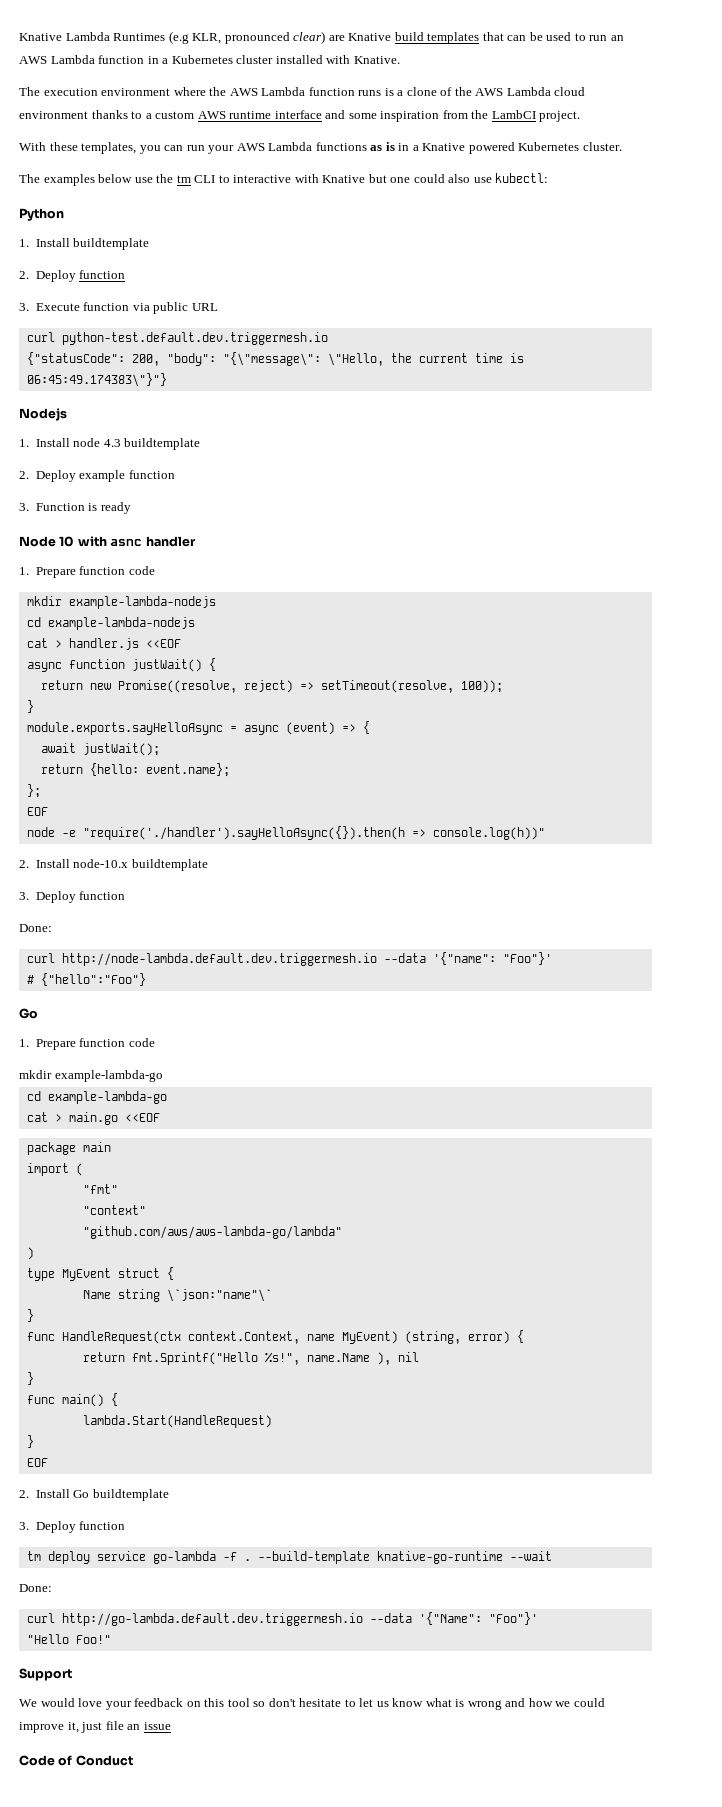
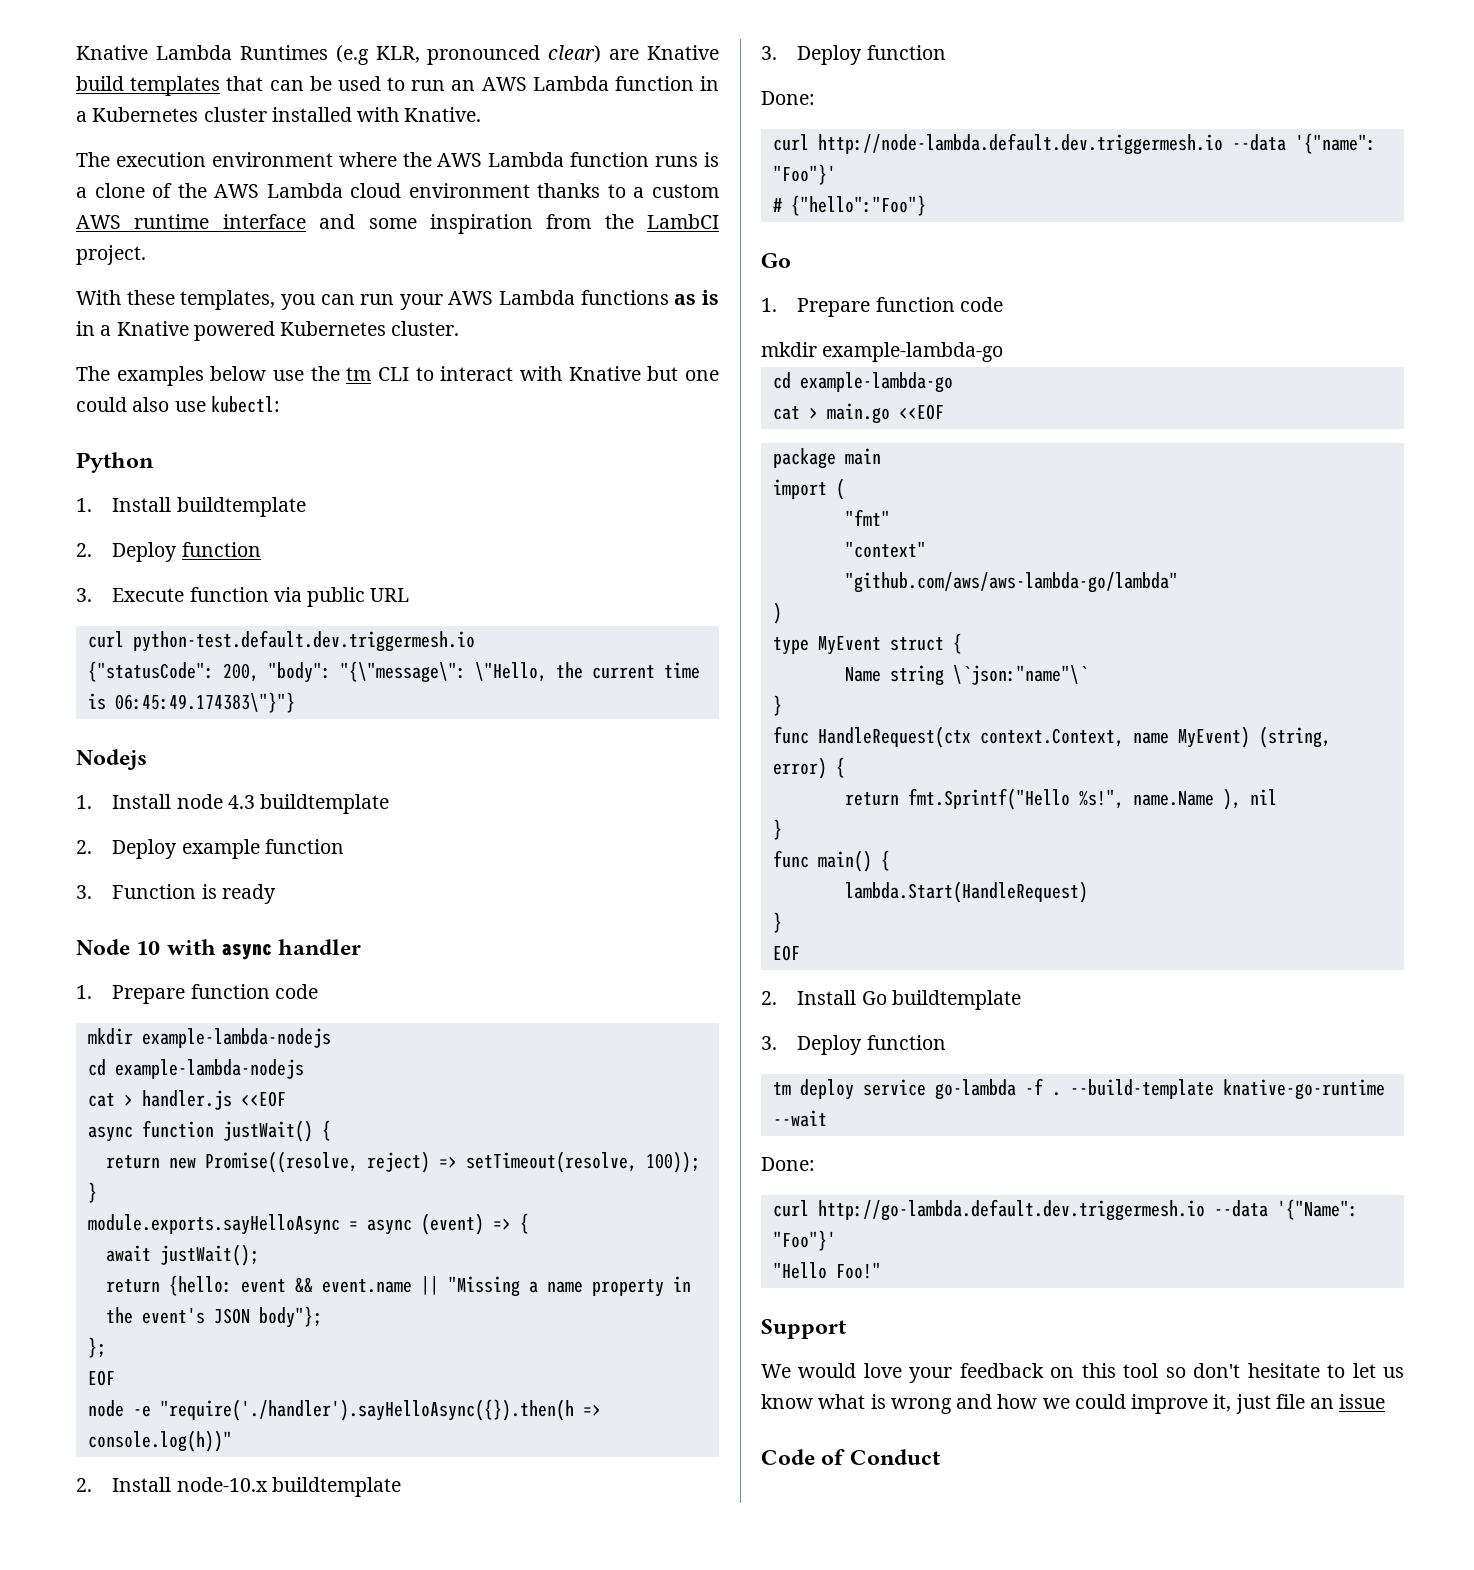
- The examples below use the tm CLI to interactive with Knative but one could also use kubectl:
+ The examples below use the tm CLI to interact with Knative but one could also use kubectl:
- Node 10 with asnc handler
+ Node 10 with async handler
- return {hello: event.name};
+ return {hello: event && event.name || "Missing a name property in the event's JSON body"};

